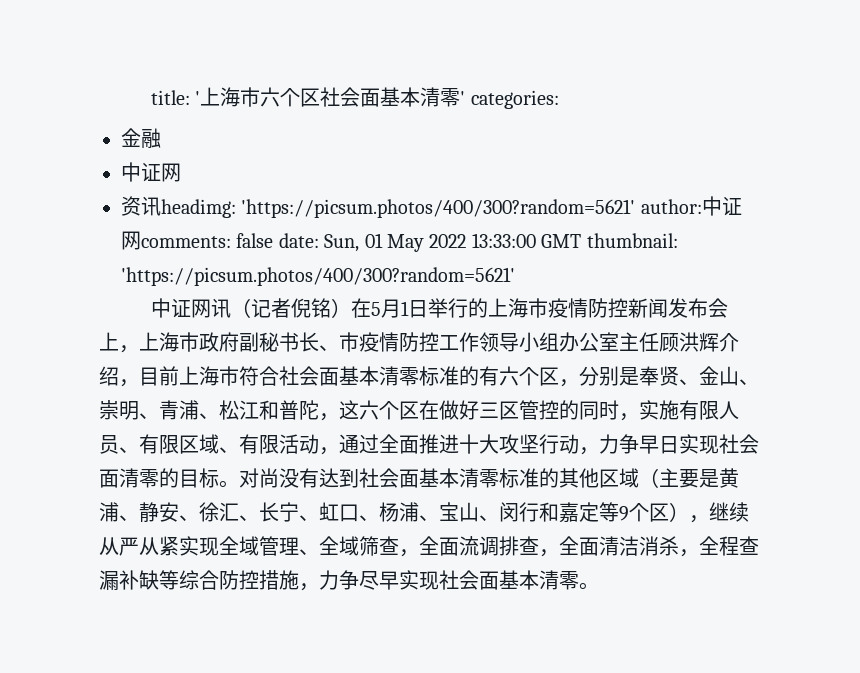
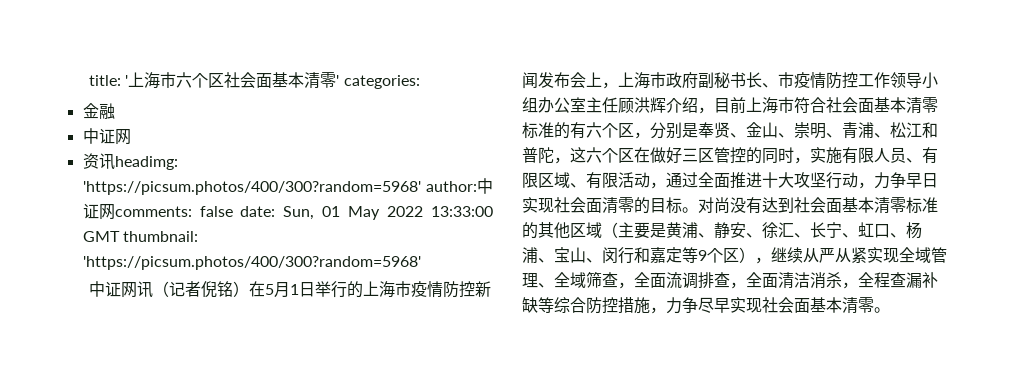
- 资讯headimg: 'https://picsum.photos/400/300?random=5621' author:中证网comments: false date: Sun, 01 May 2022 13:33:00 GMT thumbnail: 'https://picsum.photos/400/300?random=5621'
+ 资讯headimg: 'https://picsum.photos/400/300?random=5968' author:中证网comments: false date: Sun, 01 May 2022 13:33:00 GMT thumbnail: 'https://picsum.photos/400/300?random=5968'

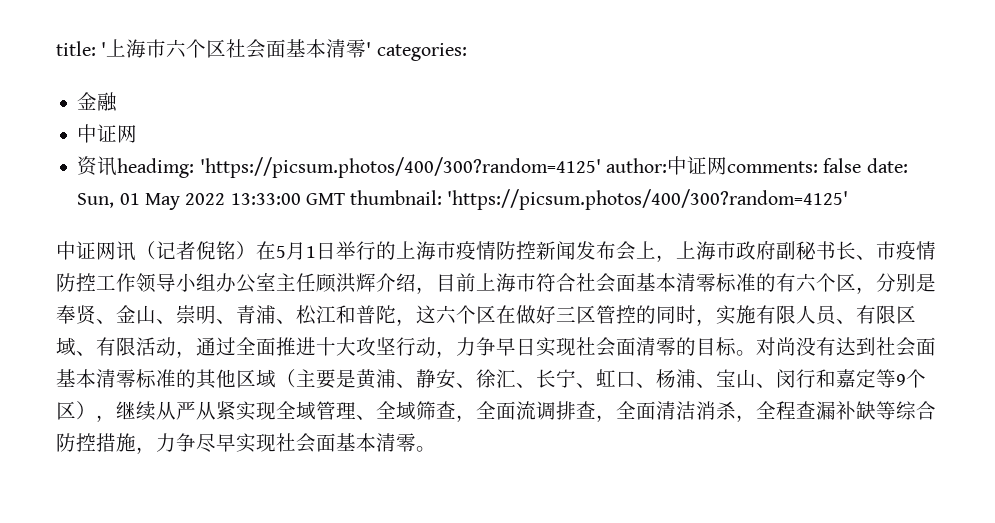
- 资讯headimg: 'https://picsum.photos/400/300?random=5968' author:中证网comments: false date: Sun, 01 May 2022 13:33:00 GMT thumbnail: 'https://picsum.photos/400/300?random=5968'
+ 资讯headimg: 'https://picsum.photos/400/300?random=4125' author:中证网comments: false date: Sun, 01 May 2022 13:33:00 GMT thumbnail: 'https://picsum.photos/400/300?random=4125'

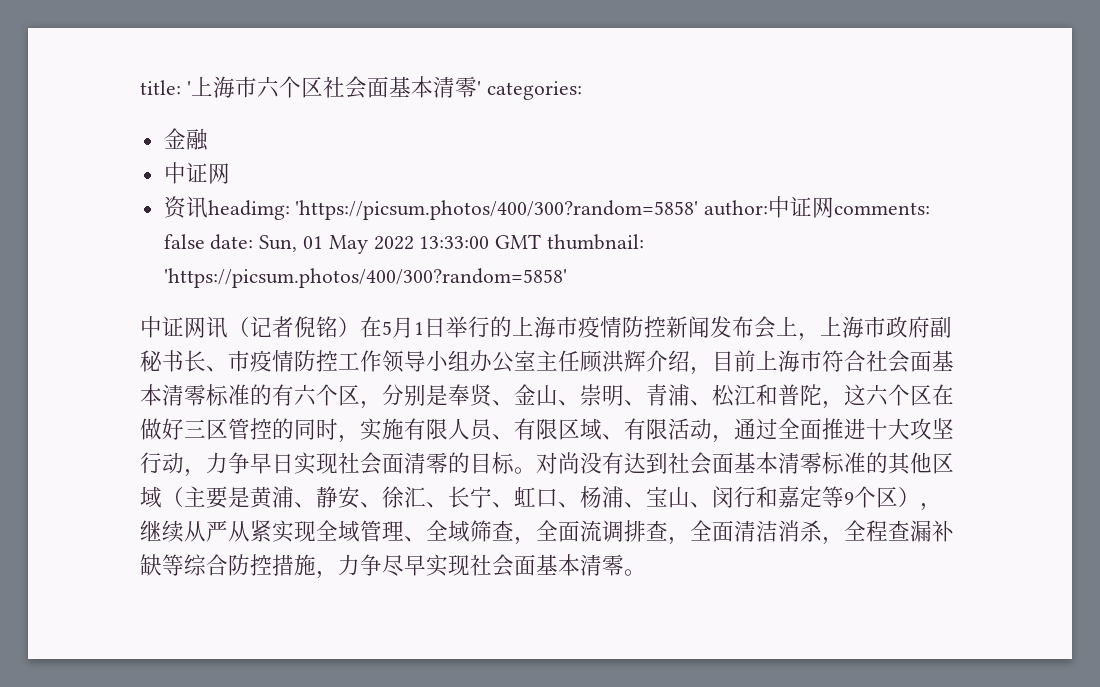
- 资讯headimg: 'https://picsum.photos/400/300?random=4125' author:中证网comments: false date: Sun, 01 May 2022 13:33:00 GMT thumbnail: 'https://picsum.photos/400/300?random=4125'
+ 资讯headimg: 'https://picsum.photos/400/300?random=5858' author:中证网comments: false date: Sun, 01 May 2022 13:33:00 GMT thumbnail: 'https://picsum.photos/400/300?random=5858'

